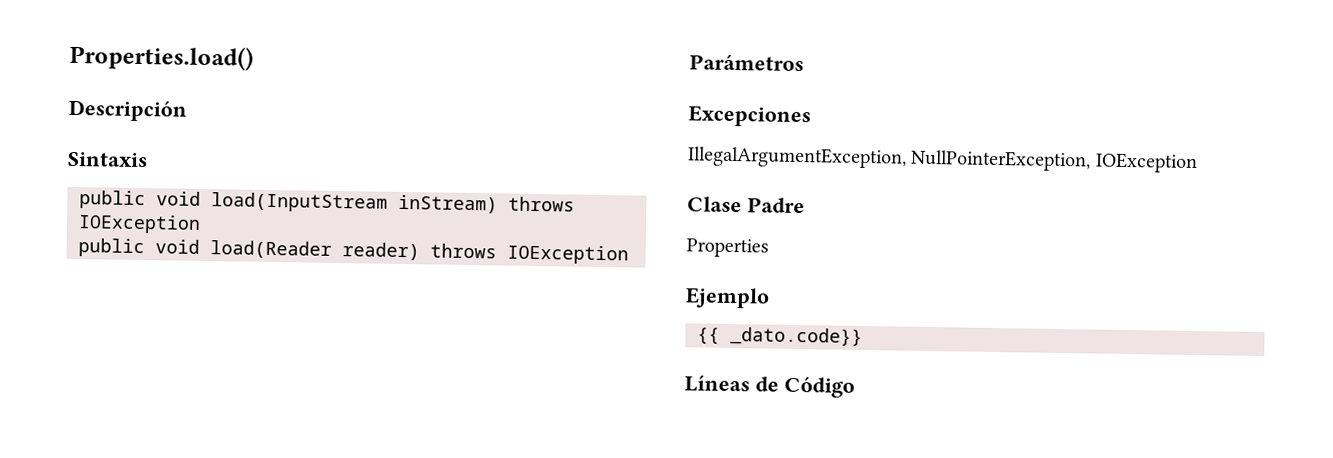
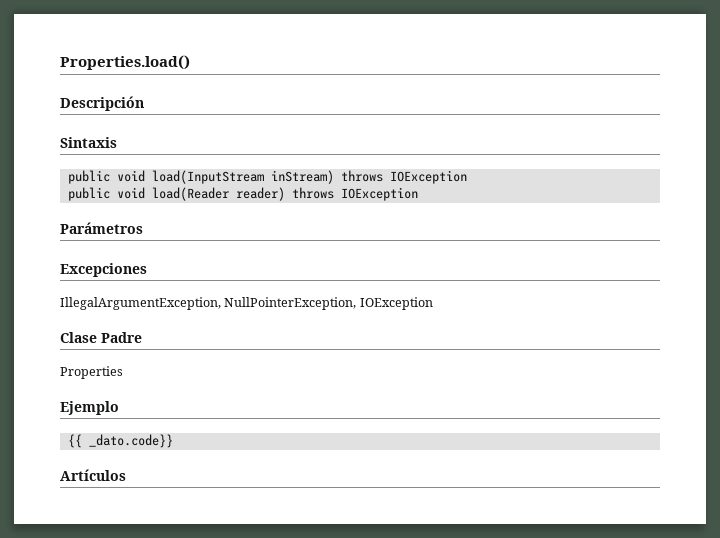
- Líneas de Código
+ Artículos

